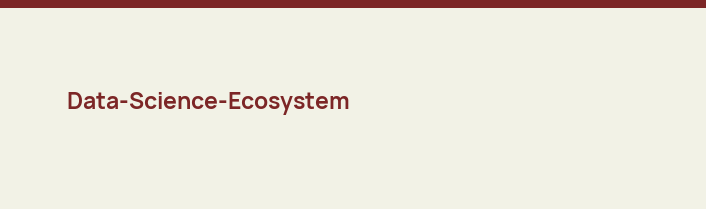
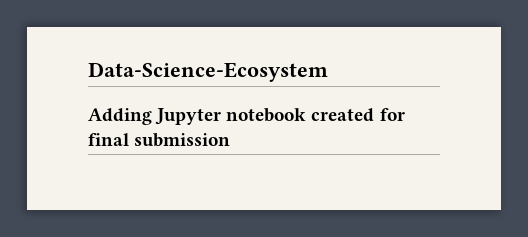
+ Adding Jupyter notebook created for final submission

